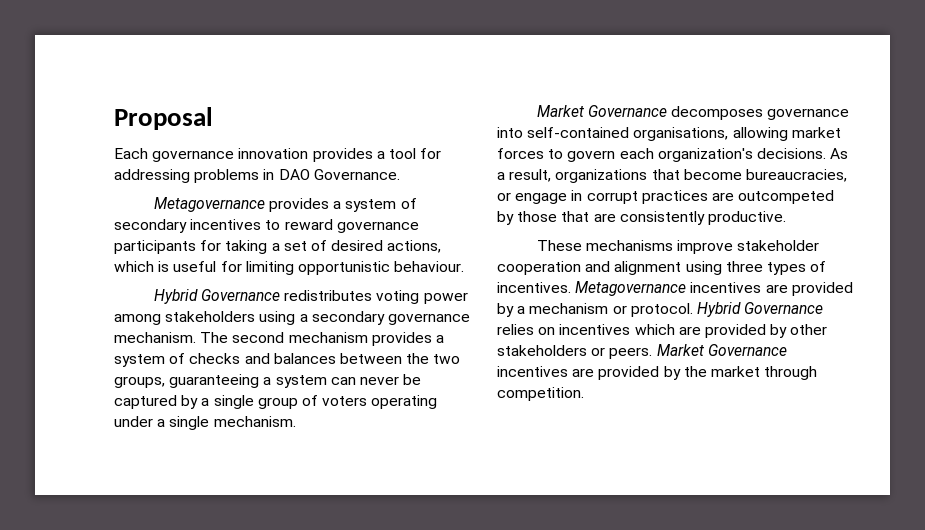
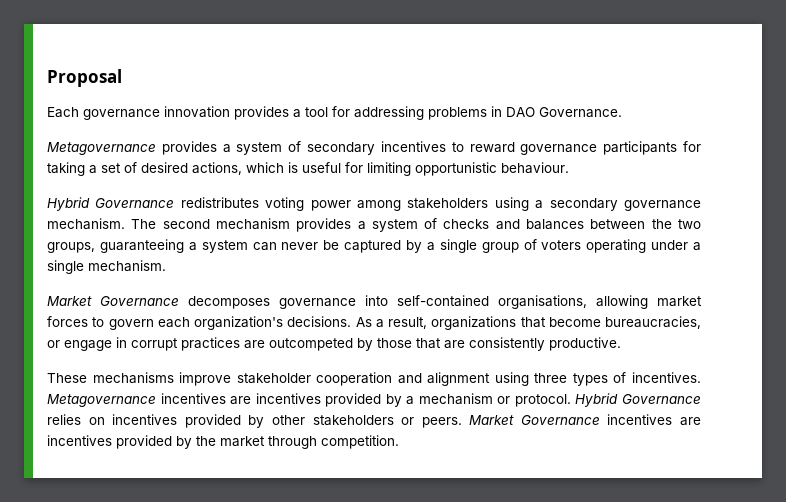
- Metagovernance incentives are provided by a mechanism or protocol.
+ Metagovernance incentives are incentives provided by a mechanism or protocol.
- Hybrid Governance relies on incentives which are provided by other stakeholders or peers.
+ Hybrid Governance relies on incentives provided by other stakeholders or peers.
- Market Governance incentives are provided by the market through competition.
+ Market Governance incentives are incentives provided by the market through competition.

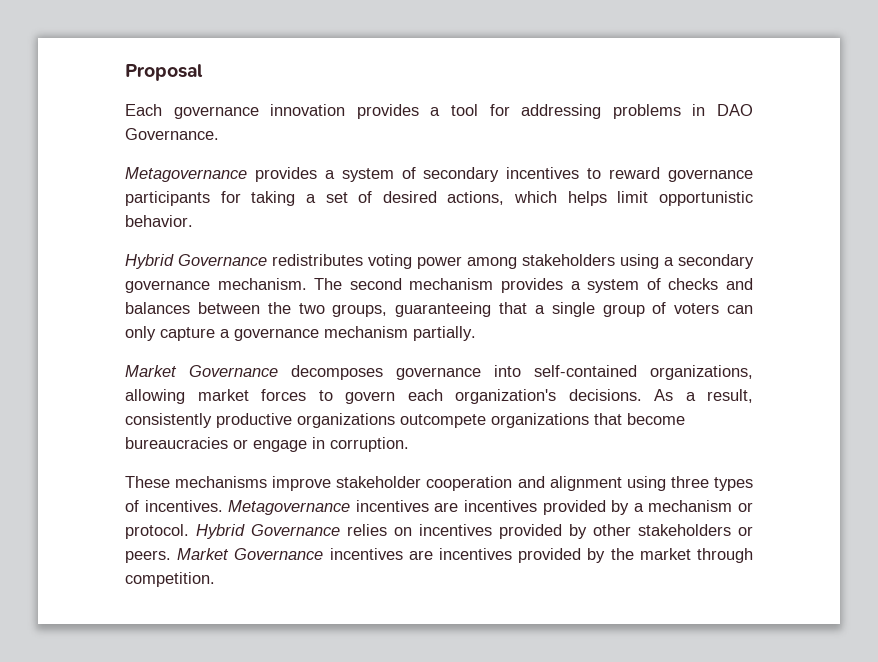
- Metagovernance provides a system of secondary incentives to reward governance participants for taking a set of desired actions, which is useful for limiting opportunistic behaviour.
+ Metagovernance provides a system of secondary incentives to reward governance participants for taking a set of desired actions, which helps limit opportunistic behavior.
- The second mechanism provides a system of checks and balances between the two groups, guaranteeing a system can never be captured by a single group of voters operating under a single mechanism.
+ The second mechanism provides a system of checks and balances between the two groups, guaranteeing that a single group of voters can only capture a governance mechanism partially.
- Market Governance decomposes governance into self-contained organisations, allowing market forces to govern each organization's decisions.
+ Market Governance decomposes governance into self-contained organizations, allowing market forces to govern each organization's decisions.
- As a result, organizations that become bureaucracies, or engage in corrupt practices are outcompeted by those that are consistently productive.
+ As a result, consistently productive organizations outcompete organizations that become bureaucracies or engage in corruption.

